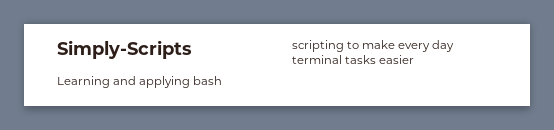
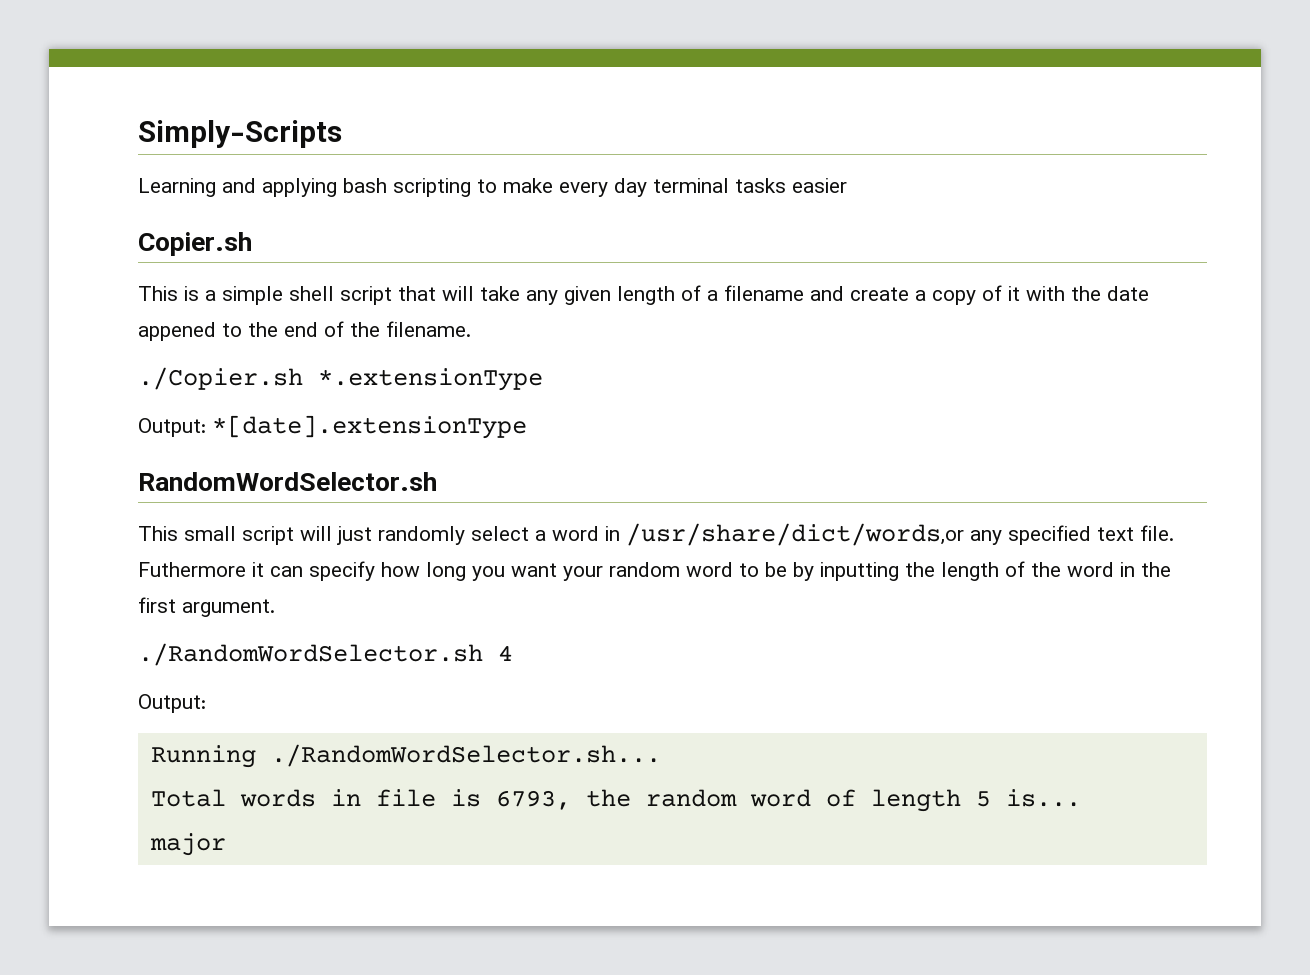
+ Copier.sh
+ This is a simple shell script that will take any given length of a filename and create a copy of it with the date appened to the end of the filename.
+ ./Copier.sh *.extensionType
+ Output: *[date].extensionType
+ RandomWordSelector.sh
+ This small script will just randomly select a word in /usr/share/dict/words,or any specified text file. Futhermore it can specify how long you want your random word to be by inputting the length of the word in the first argument.
+ ./RandomWordSelector.sh 4
+ Output:
+ Running ./RandomWordSelector.sh...
+ Total words in file is 6793, the random word of length 5 is...
+ major

